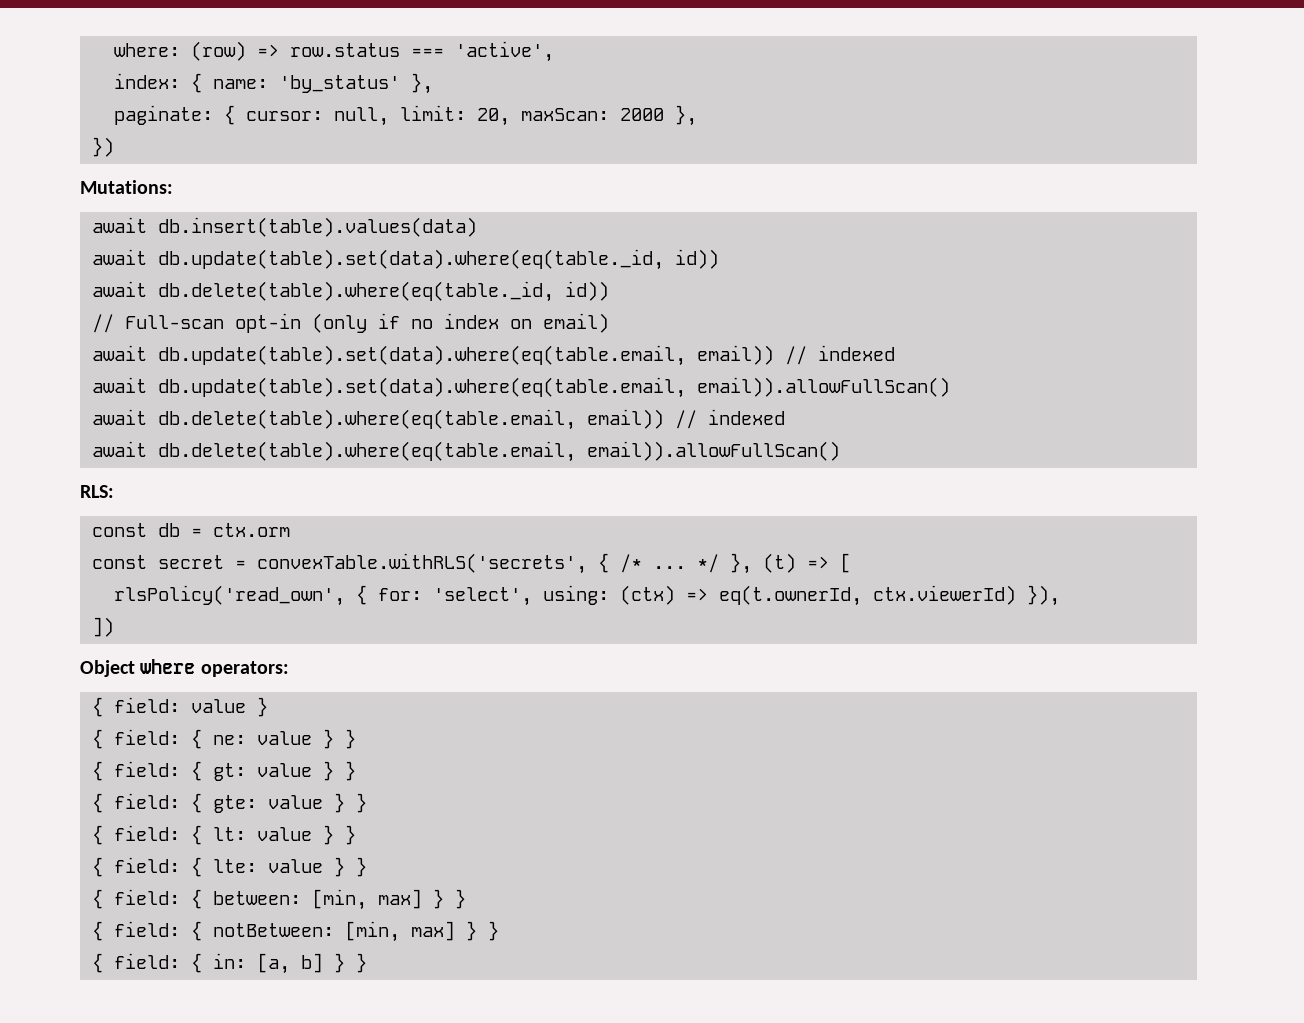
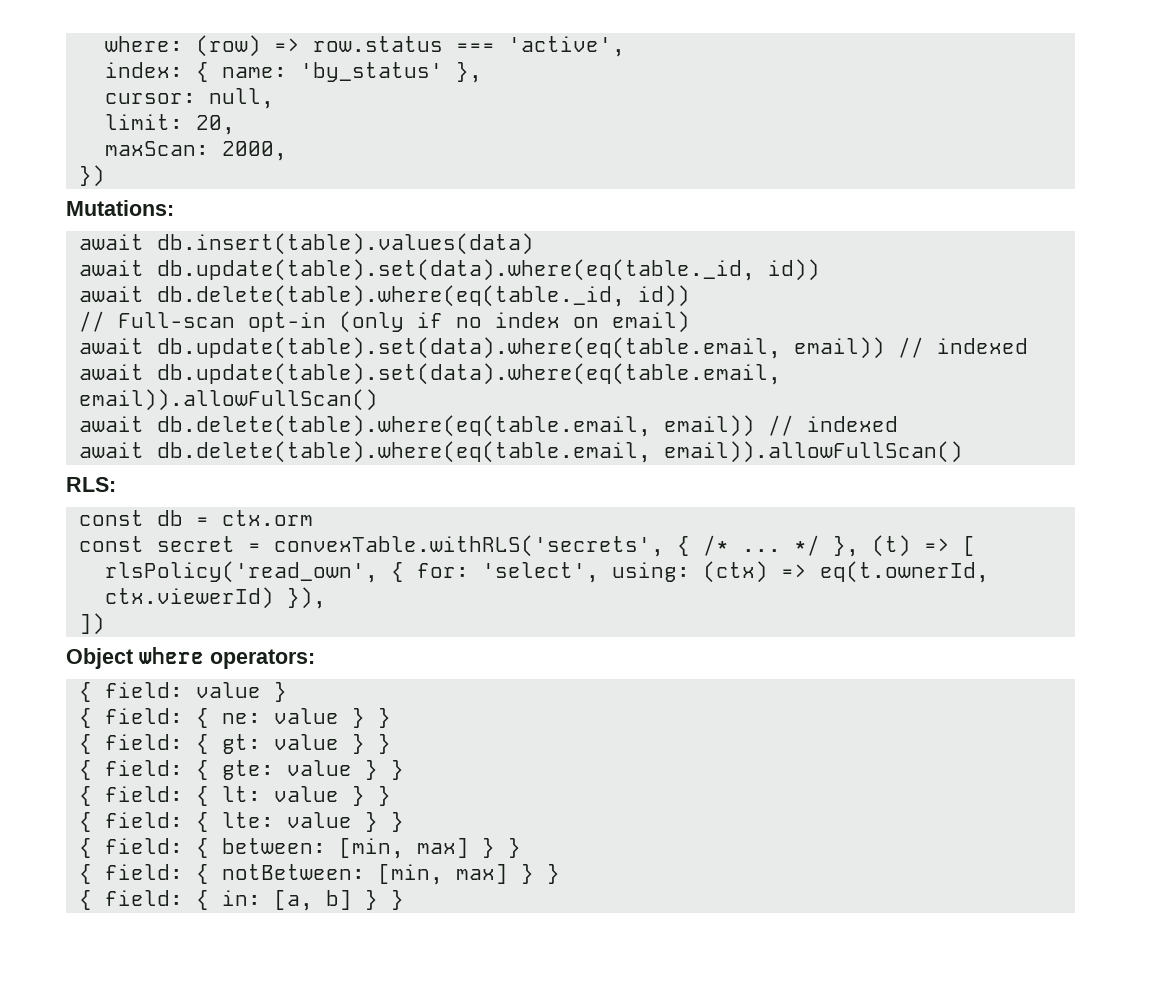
- paginate: { cursor: null, limit: 20, maxScan: 2000 },
+ cursor: null,
+ limit: 20,
+ maxScan: 2000,

